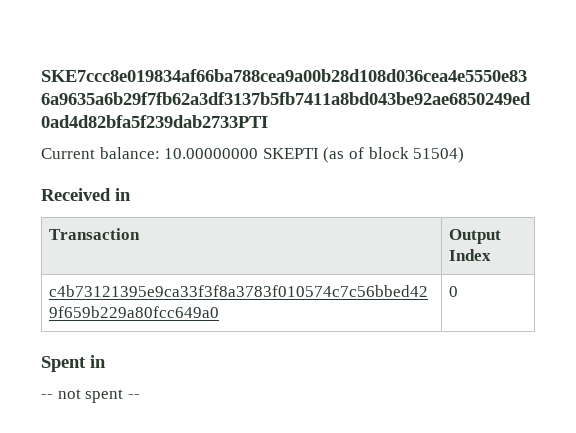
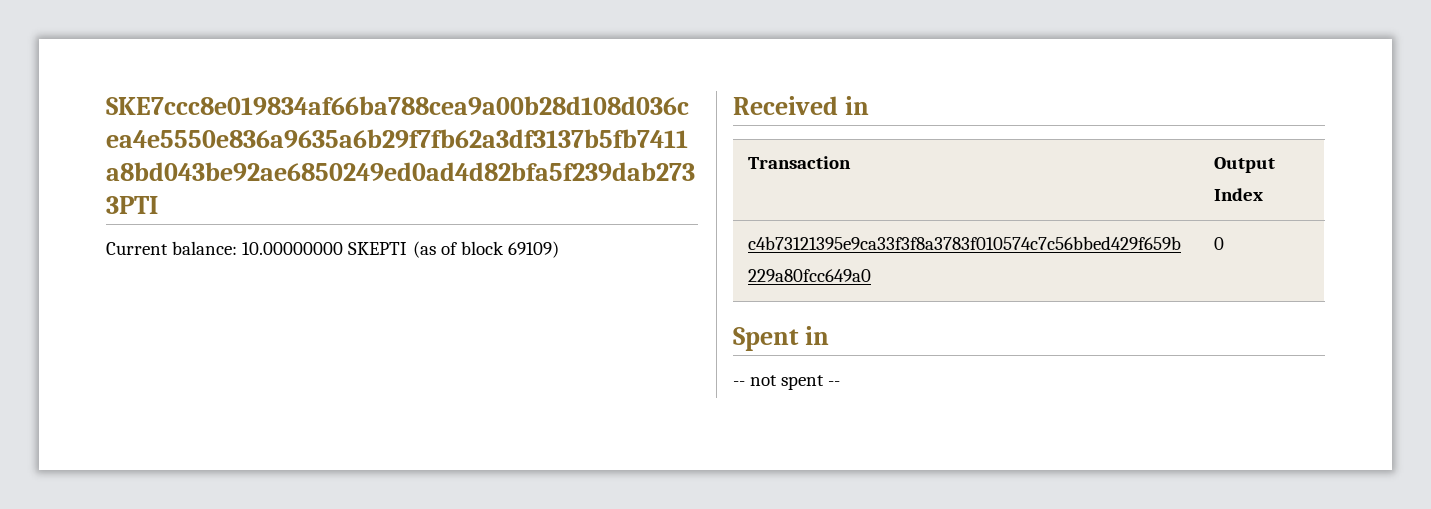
- Current balance: 10.00000000 SKEPTI (as of block 51504)
+ Current balance: 10.00000000 SKEPTI (as of block 69109)

